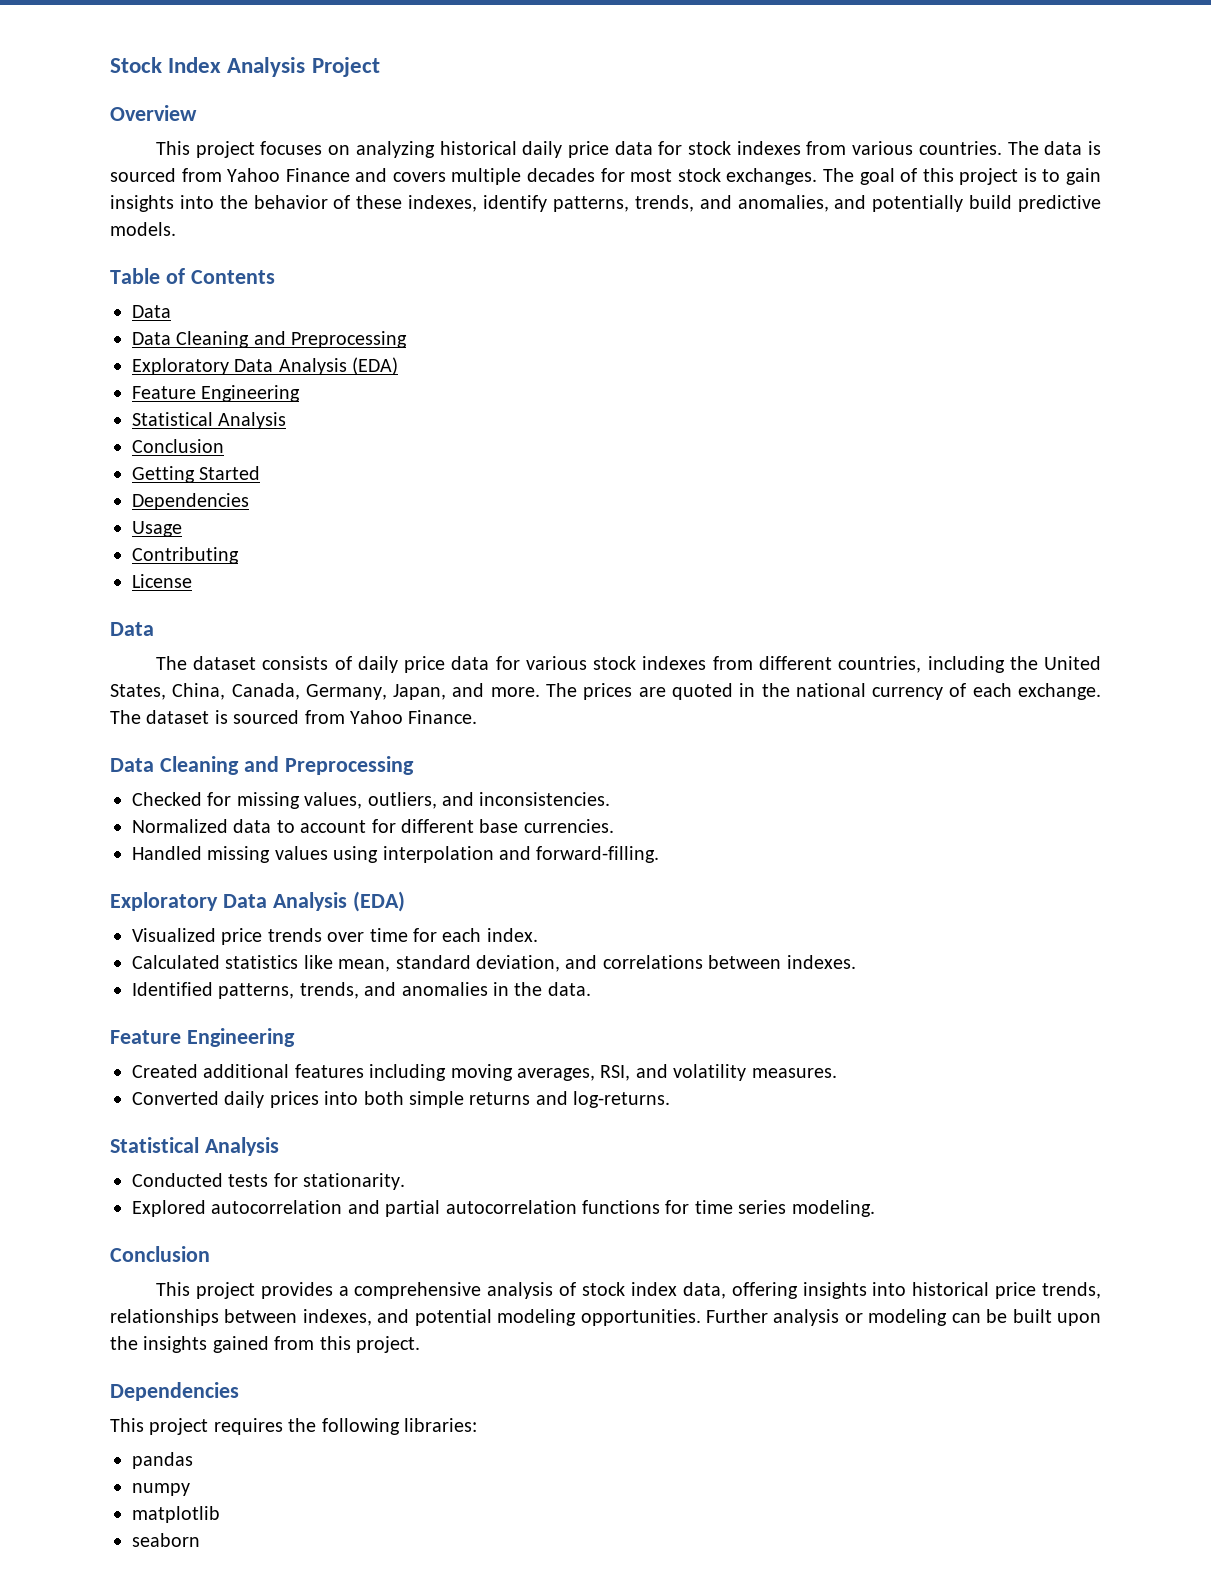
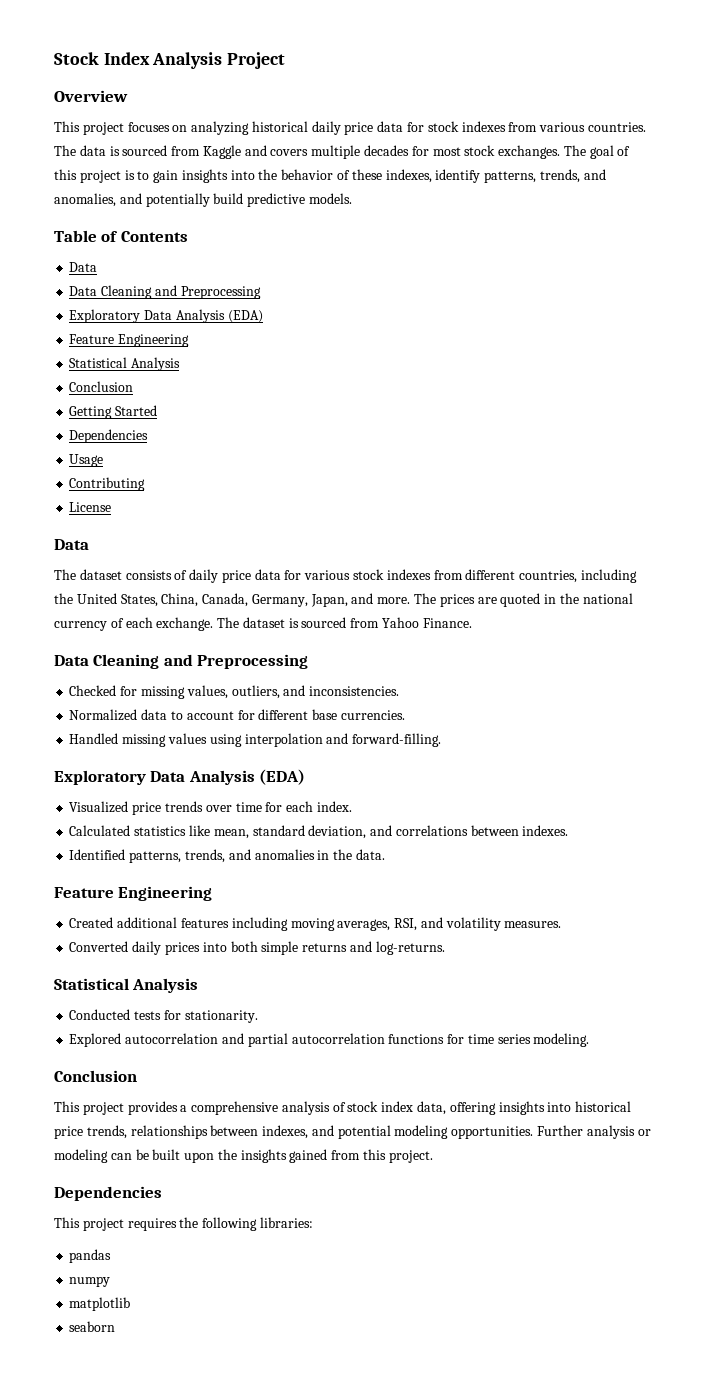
- The data is sourced from Yahoo Finance and covers multiple decades for most stock exchanges.
+ The data is sourced from Kaggle and covers multiple decades for most stock exchanges.

